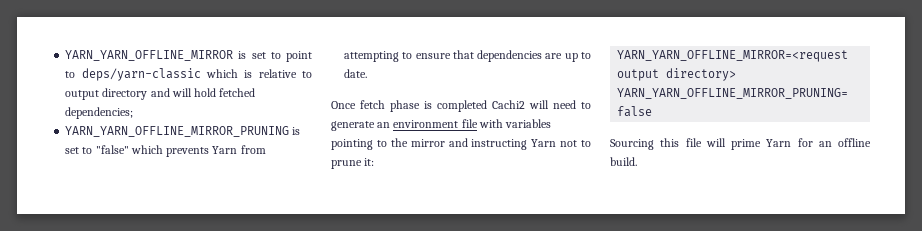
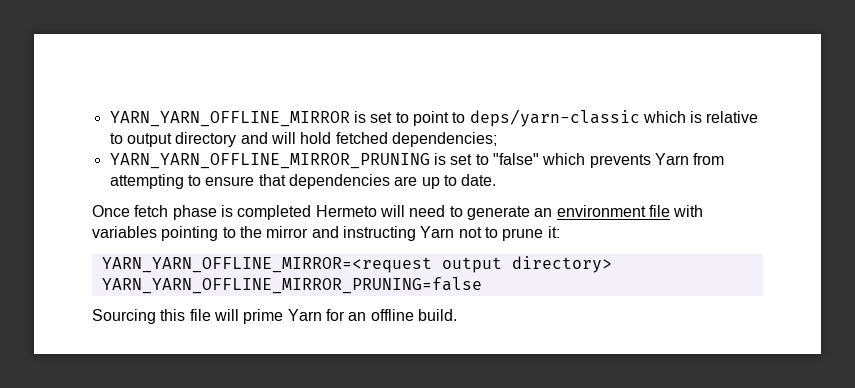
- Once fetch phase is completed Cachi2 will need to generate an environment file with variables pointing to the mirror and instructing Yarn not to prune it:
+ Once fetch phase is completed Hermeto will need to generate an environment file with variables pointing to the mirror and instructing Yarn not to prune it:

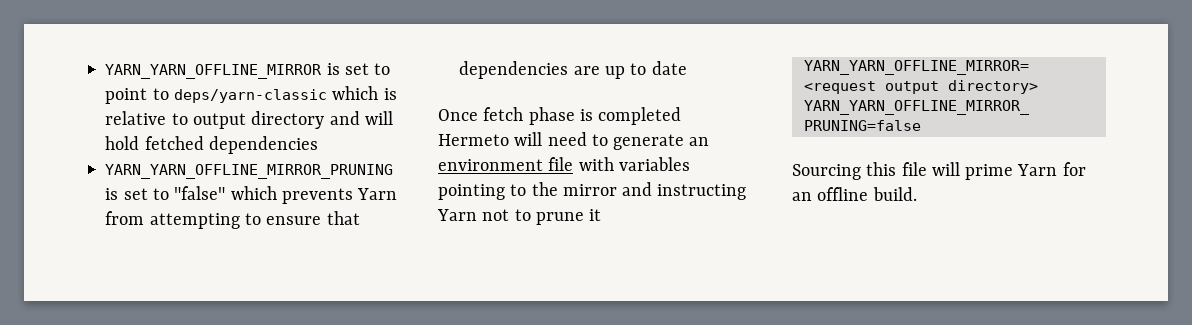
- YARN_YARN_OFFLINE_MIRROR is set to point to deps/yarn-classic which is relative to output directory and will hold fetched dependencies;
+ YARN_YARN_OFFLINE_MIRROR is set to point to deps/yarn-classic which is relative to output directory and will hold fetched dependencies
- YARN_YARN_OFFLINE_MIRROR_PRUNING is set to "false" which prevents Yarn from attempting to ensure that dependencies are up to date.
+ YARN_YARN_OFFLINE_MIRROR_PRUNING is set to "false" which prevents Yarn from attempting to ensure that dependencies are up to date
- Once fetch phase is completed Hermeto will need to generate an environment file with variables pointing to the mirror and instructing Yarn not to prune it:
+ Once fetch phase is completed Hermeto will need to generate an environment file with variables pointing to the mirror and instructing Yarn not to prune it

